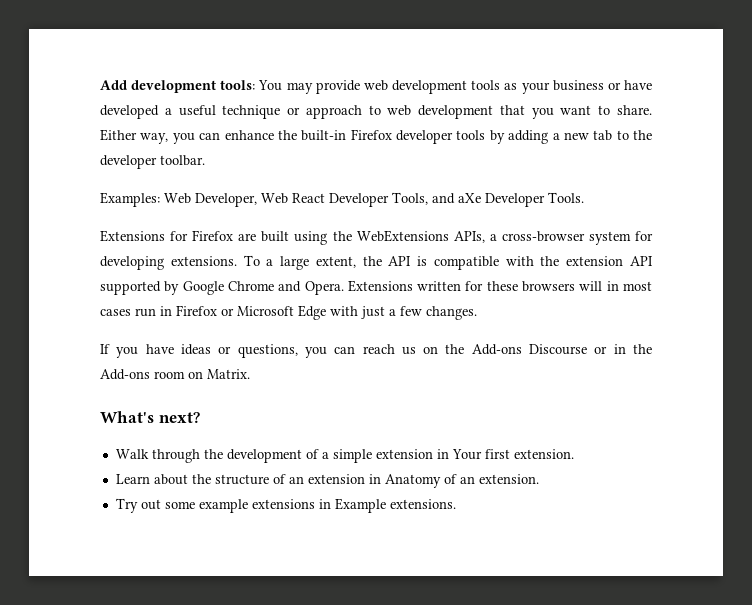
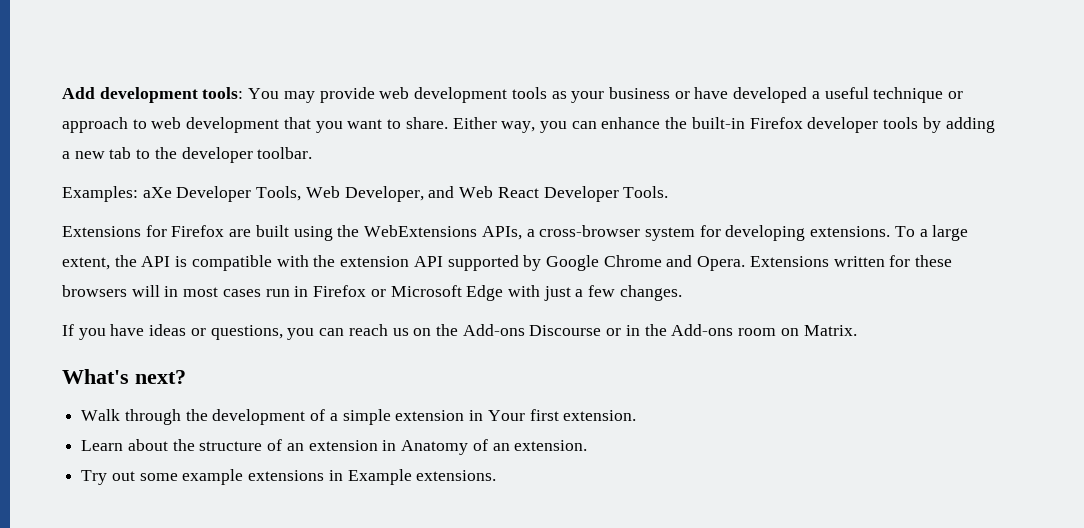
- Examples: Web Developer, Web React Developer Tools, and aXe Developer Tools.
+ Examples: aXe Developer Tools, Web Developer, and Web React Developer Tools.

